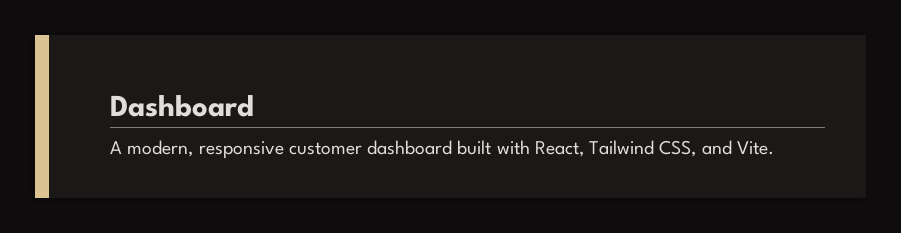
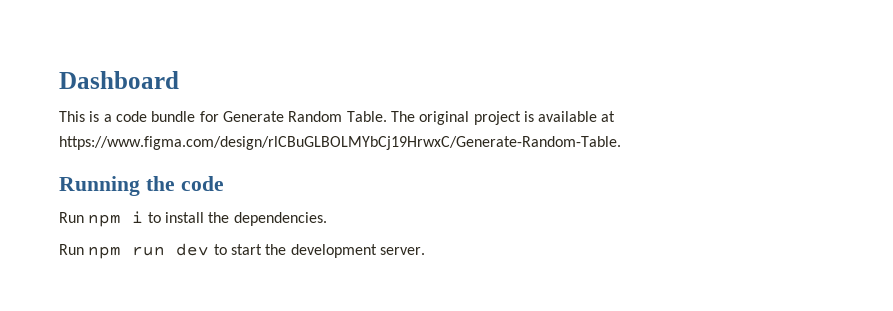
- A modern, responsive customer dashboard built with React, Tailwind CSS, and Vite.
+ This is a code bundle for Generate Random Table. The original project is available at https://www.figma.com/design/rlCBuGLBOLMYbCj19HrwxC/Generate-Random-Table.
+ Running the code
+ Run npm i to install the dependencies.
+ Run npm run dev to start the development server.

